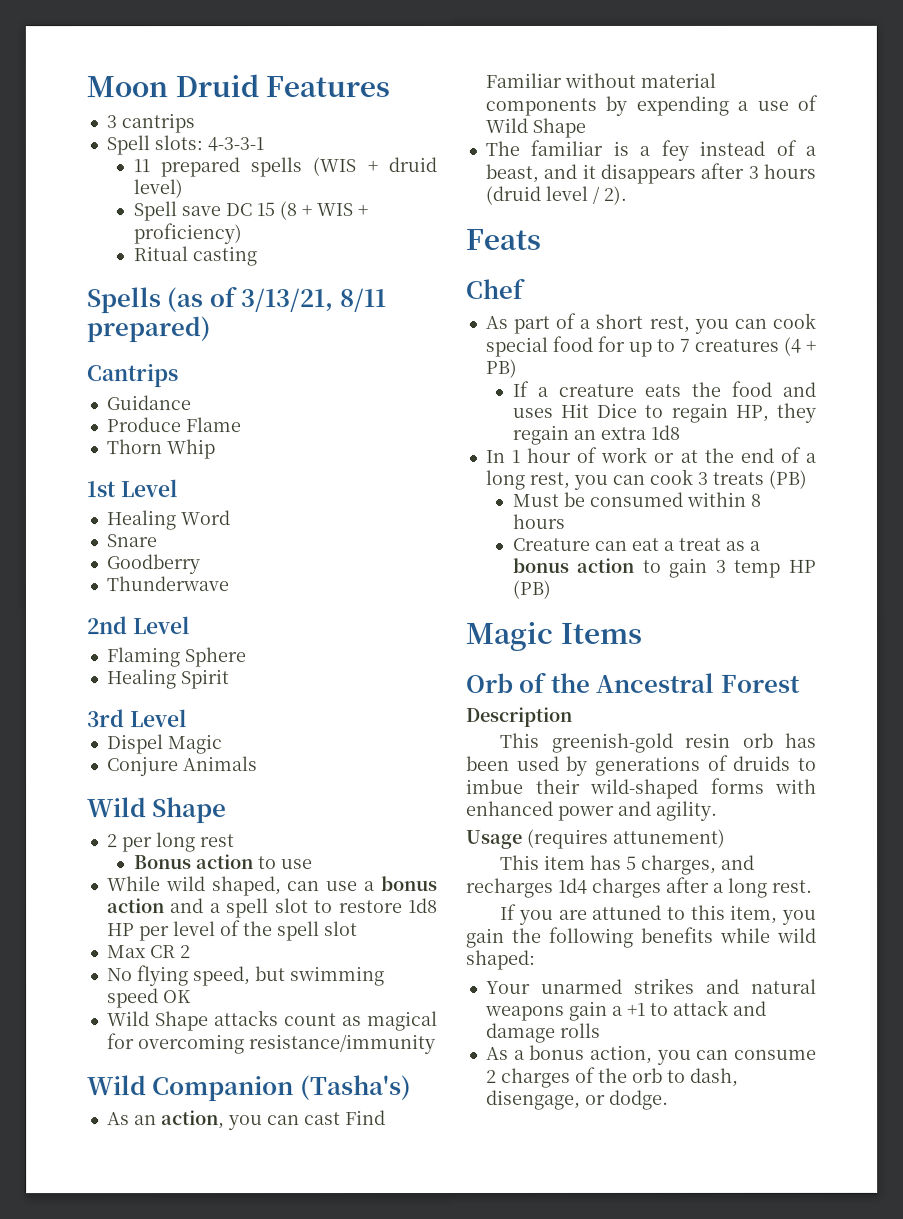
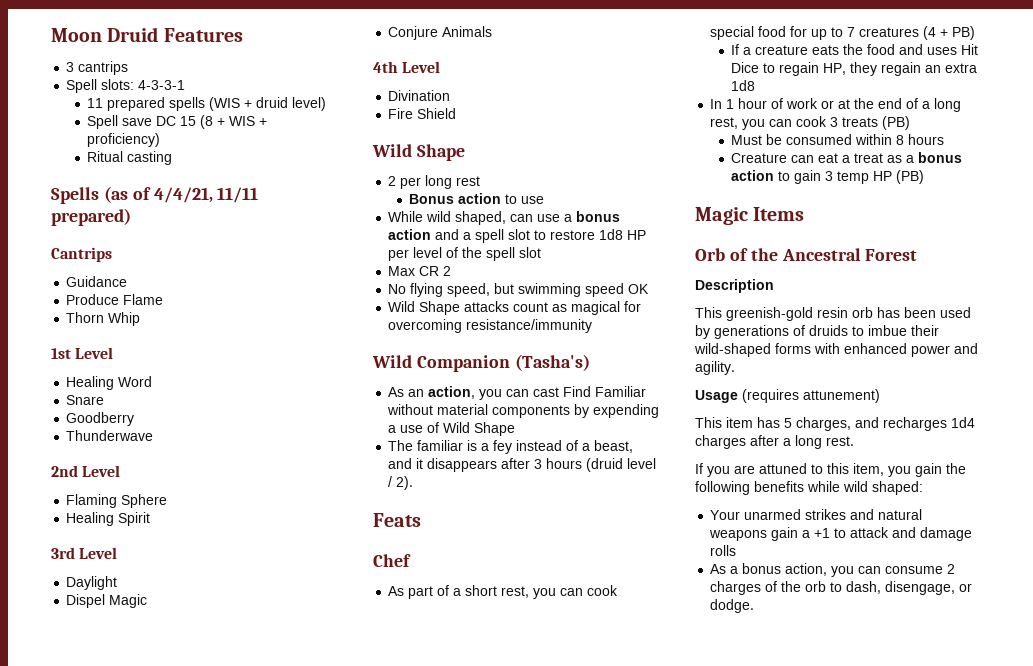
- Spells (as of 3/13/21, 8/11 prepared)
+ Spells (as of 4/4/21, 11/11 prepared)
+ Daylight
+ 4th Level
+ Divination
+ Fire Shield

